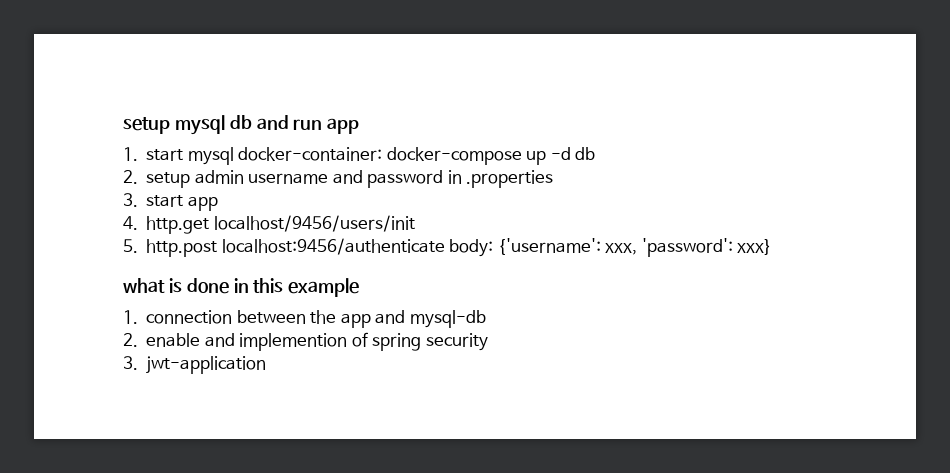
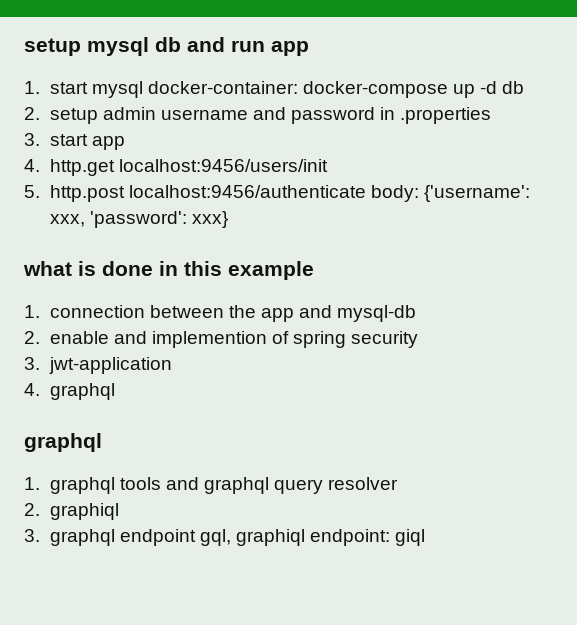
- 4. http.get localhost/9456/users/init
+ 4. http.get localhost:9456/users/init
+ 4. graphql
+ graphql
+ 1. graphql tools and graphql query resolver
+ 2. graphiql
+ 3. graphql endpoint gql, graphiql endpoint: giql

